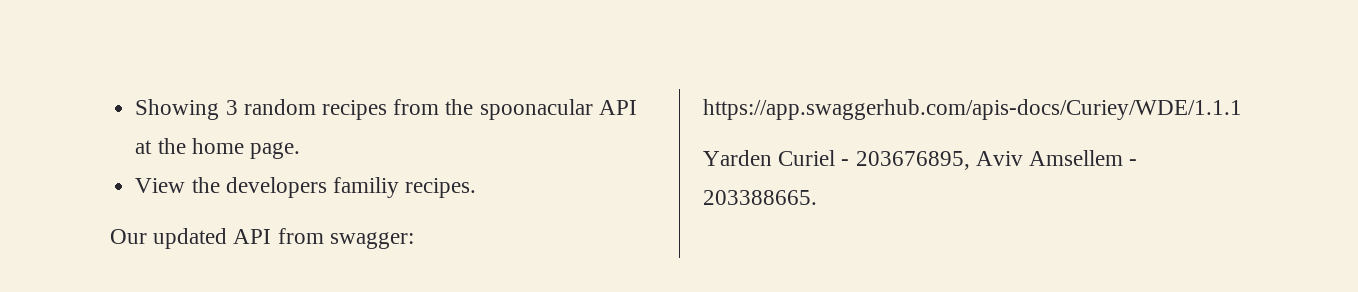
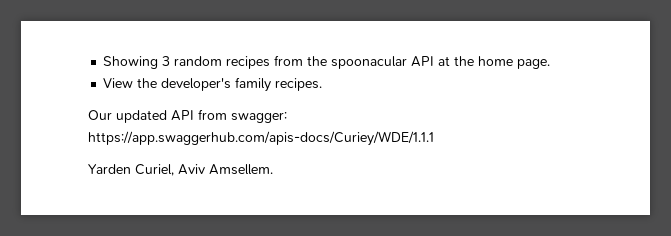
- View the developers familiy recipes.
+ View the developer's family recipes.
- Yarden Curiel - 203676895, Aviv Amsellem - 203388665.
+ Yarden Curiel, Aviv Amsellem.

